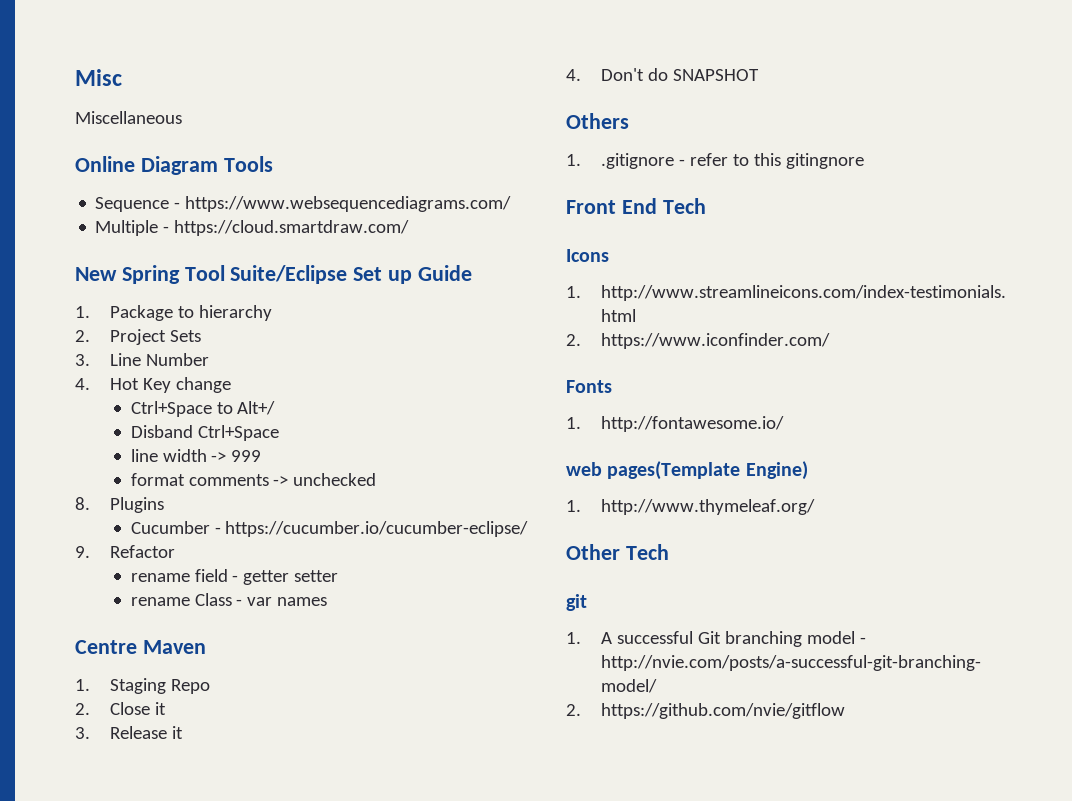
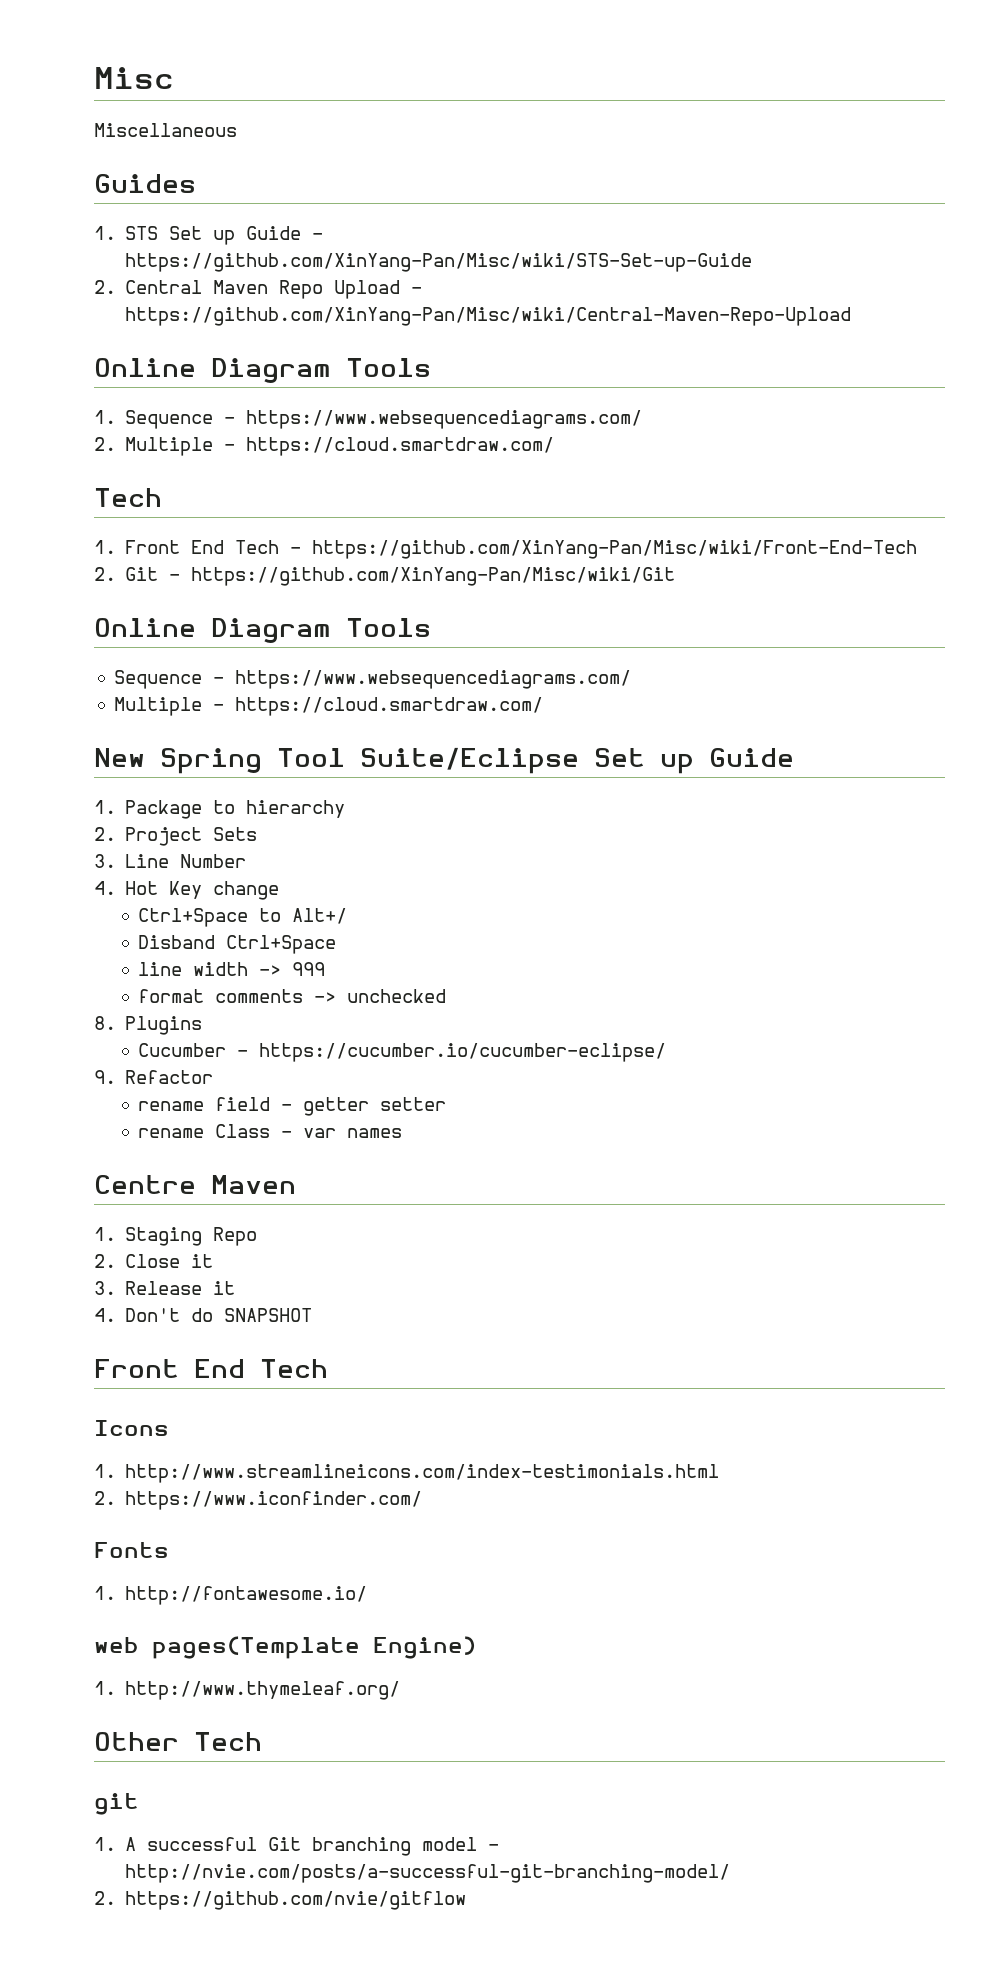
+ Guides
+ 1. STS Set up Guide - https://github.com/XinYang-Pan/Misc/wiki/STS-Set-up-Guide
+ 2. Central Maven Repo Upload - https://github.com/XinYang-Pan/Misc/wiki/Central-Maven-Repo-Upload
+ Online Diagram Tools
+ 1. Sequence - https://www.websequencediagrams.com/
+ 2. Multiple - https://cloud.smartdraw.com/
+ Tech
+ 1. Front End Tech - https://github.com/XinYang-Pan/Misc/wiki/Front-End-Tech
+ 2. Git - https://github.com/XinYang-Pan/Misc/wiki/Git
- Others
- 1. .gitignore - refer to this gitingnore

